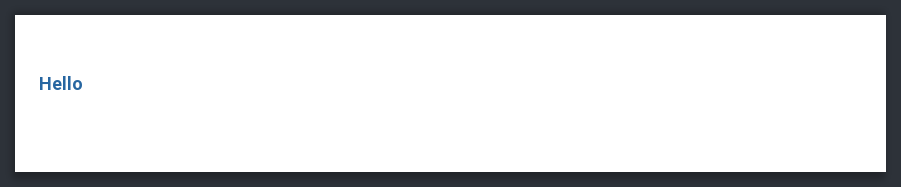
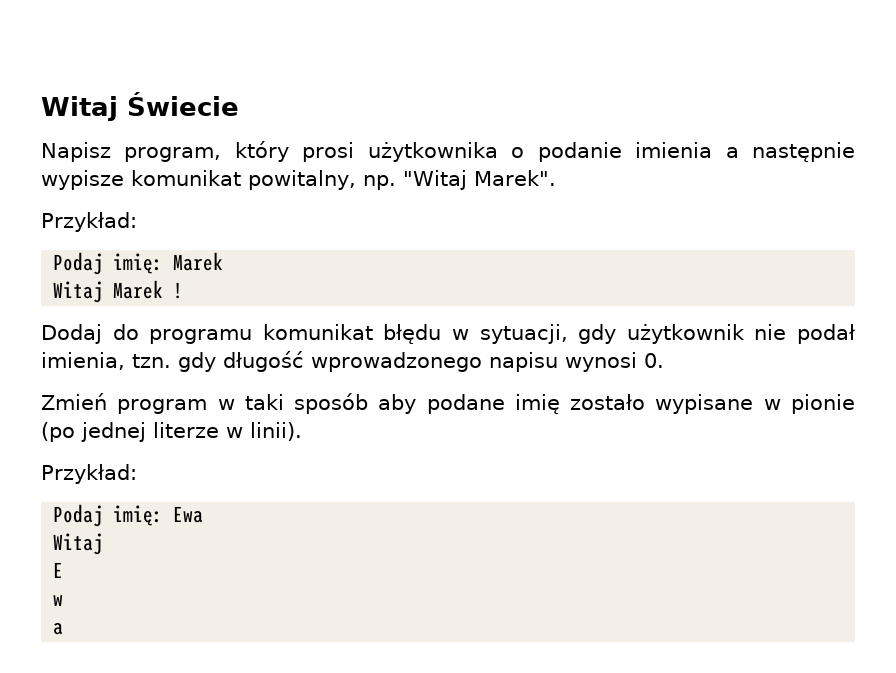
- Hello
+ Witaj Świecie
+ Napisz program, który prosi użytkownika o podanie imienia a następnie wypisze komunikat powitalny, np. "Witaj Marek".
+ Przykład:
+ Podaj imię: Marek
+ Witaj Marek !
+ Dodaj do programu komunikat błędu w sytuacji, gdy użytkownik nie podał imienia, tzn. gdy długość wprowadzonego napisu wynosi 0.
+ Zmień program w taki sposób aby podane imię zostało wypisane w pionie (po jednej literze w linii).
+ Przykład:
+ Podaj imię: Ewa
+ Witaj
+ E
+ w
+ a

